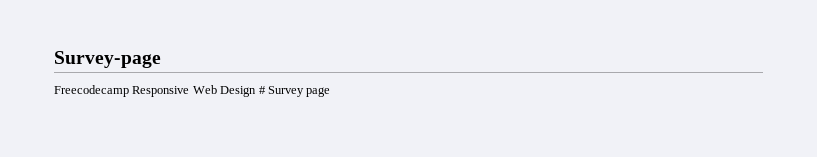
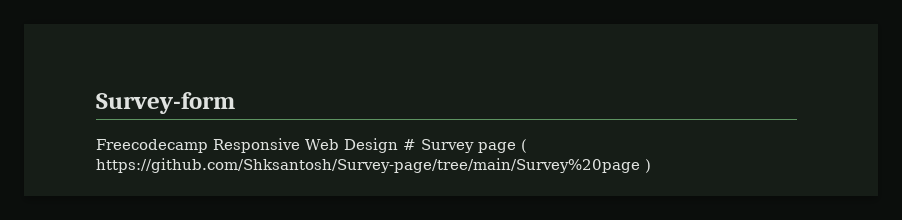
- Survey-page
+ Survey-form
- Freecodecamp Responsive Web Design # Survey page
+ Freecodecamp Responsive Web Design # Survey page ( https://github.com/Shksantosh/Survey-page/tree/main/Survey%20page )

